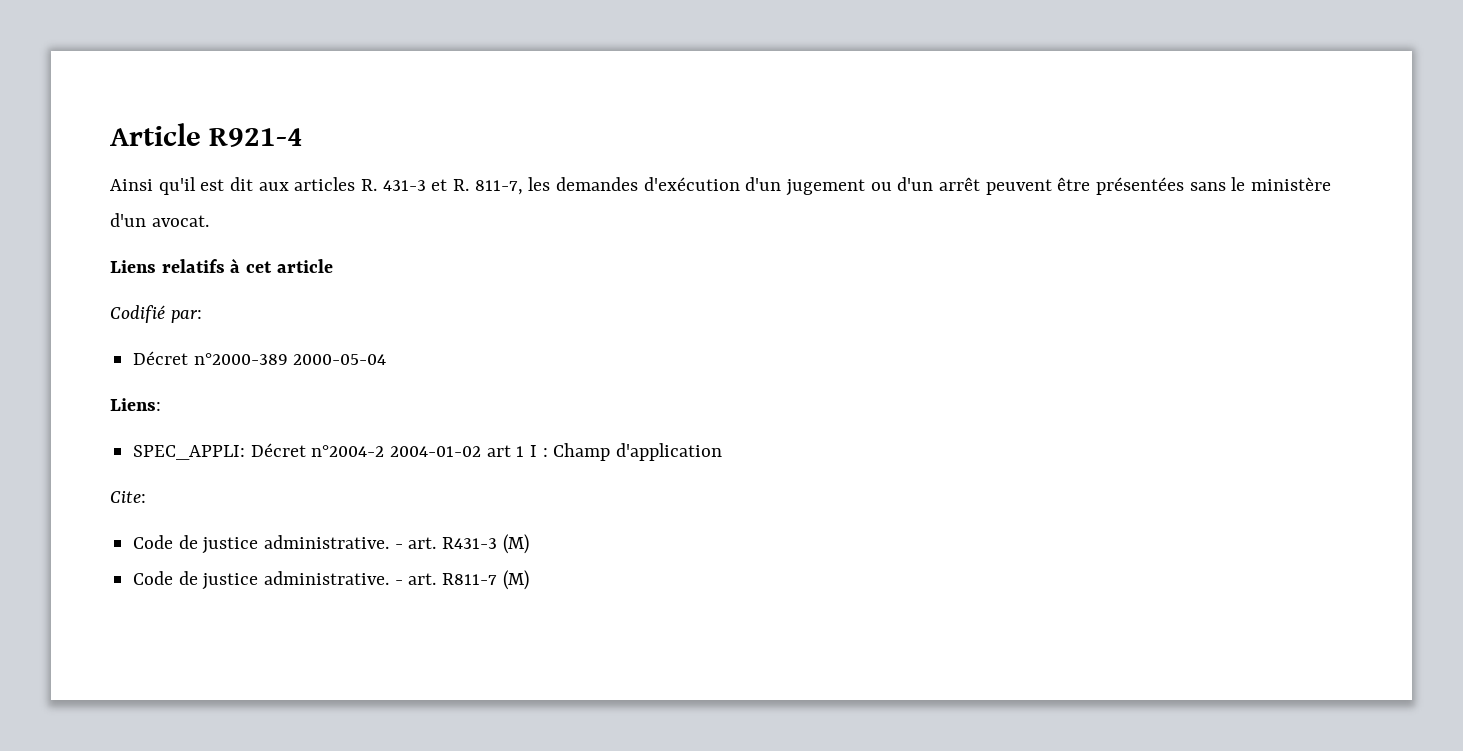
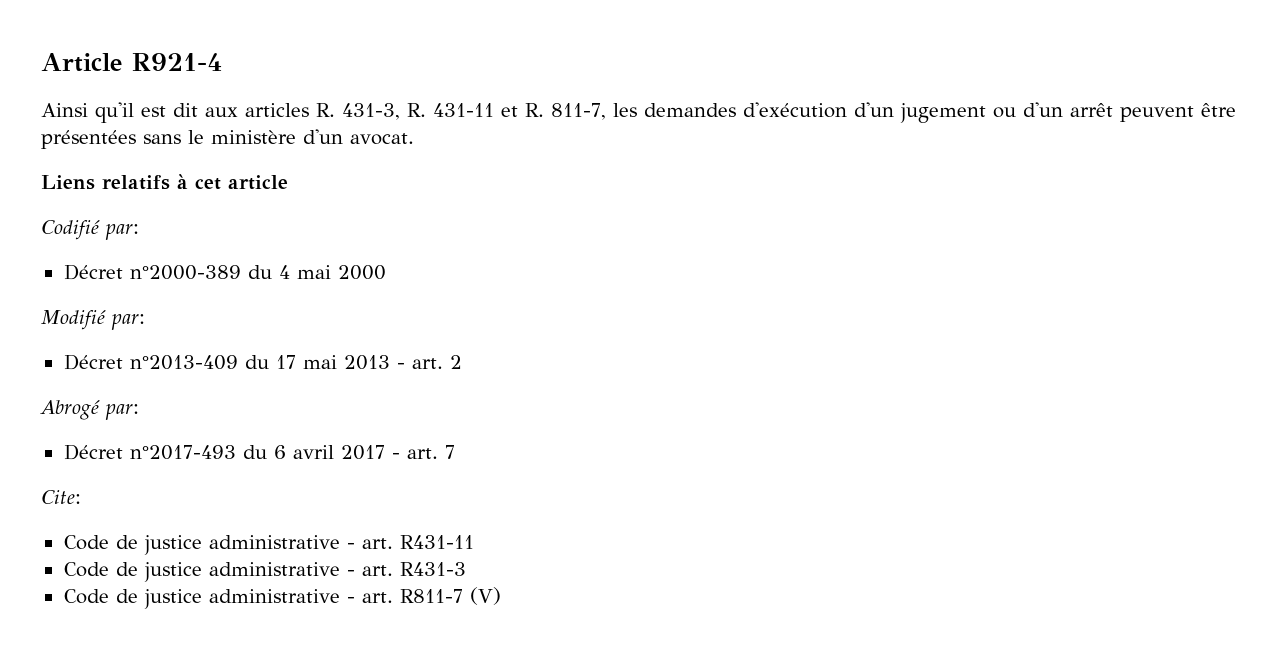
- Ainsi qu'il est dit aux articles R. 431-3 et R. 811-7, les demandes d'exécution d'un jugement ou d'un arrêt peuvent être présentées sans le ministère d'un avocat.
+ Ainsi qu'il est dit aux articles R. 431-3, R. 431-11 et R. 811-7, les demandes d'exécution d'un jugement ou d'un arrêt peuvent être présentées sans le ministère d'un avocat.
- Décret n°2000-389 2000-05-04
- Liens:
- SPEC_APPLI: Décret n°2004-2 2004-01-02 art 1 I : Champ d'application
+ Décret n°2000-389 du 4 mai 2000
+ Modifié par:
+ Décret n°2013-409 du 17 mai 2013 - art. 2
+ Abrogé par:
+ Décret n°2017-493 du 6 avril 2017 - art. 7
- Code de justice administrative. - art. R431-3 (M)
- Code de justice administrative. - art. R811-7 (M)
+ Code de justice administrative - art. R431-11
+ Code de justice administrative - art. R431-3
+ Code de justice administrative - art. R811-7 (V)

